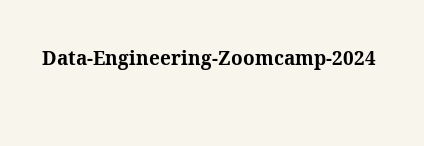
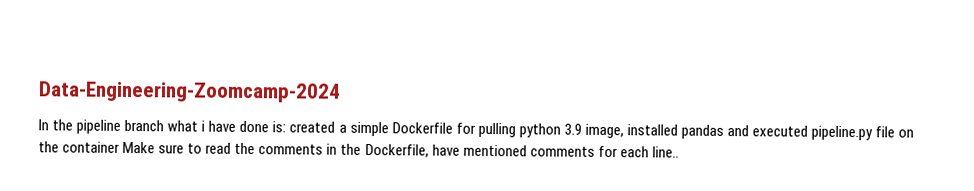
+ In the pipeline branch what i have done is: created a simple Dockerfile for pulling python 3.9 image, installed pandas and executed pipeline.py file on the container Make sure to read the comments in the Dockerfile, have mentioned comments for each line..

